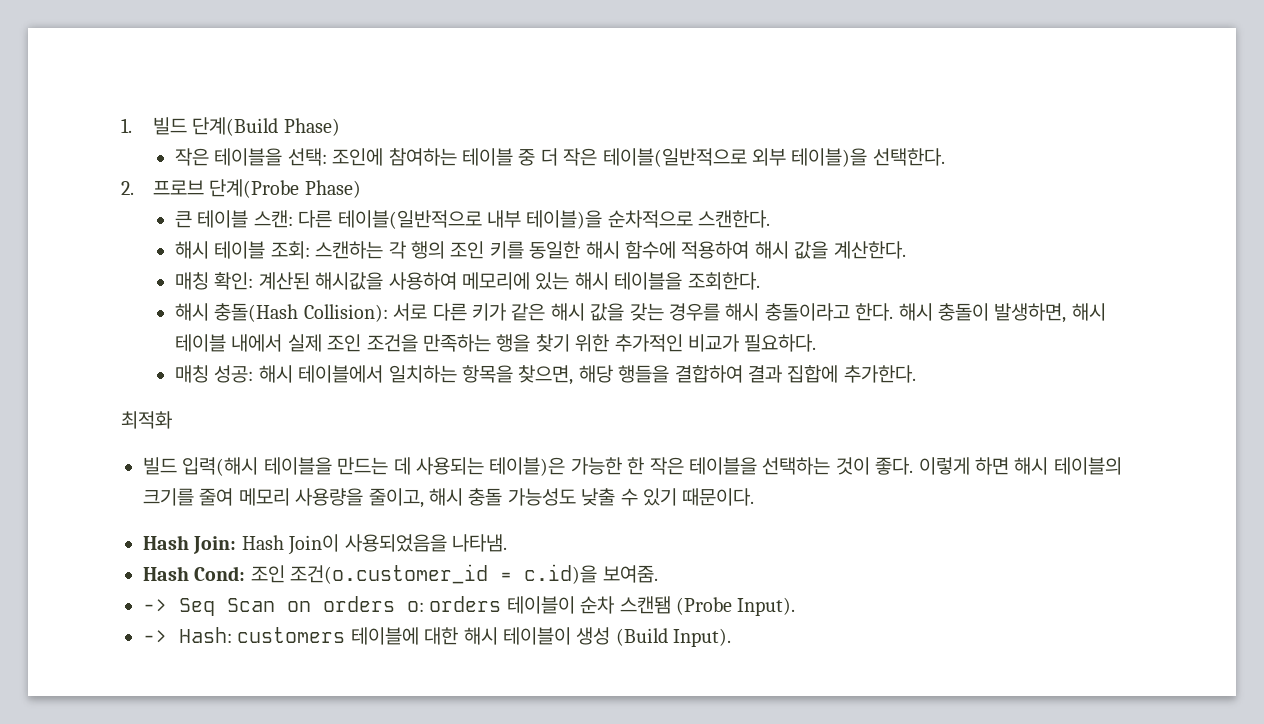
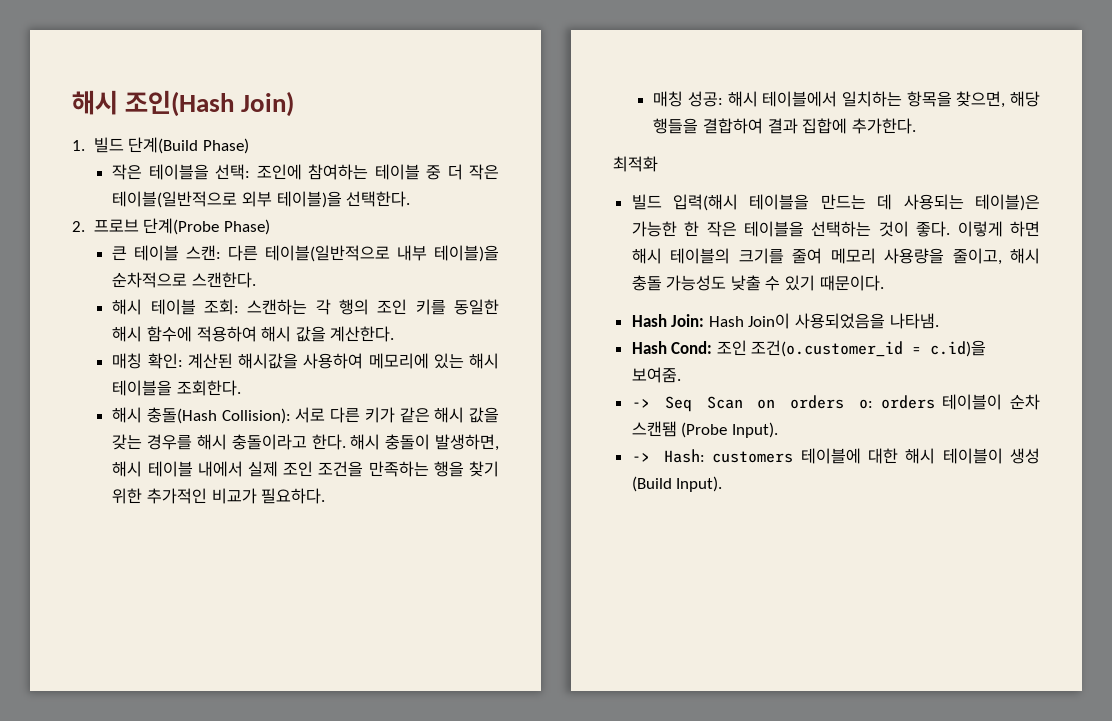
+ 해시 조인(Hash Join)

